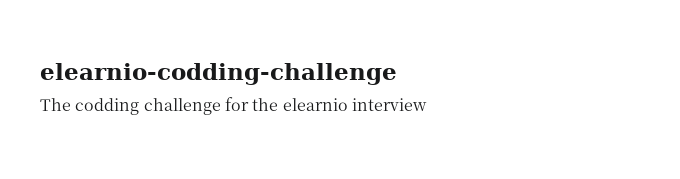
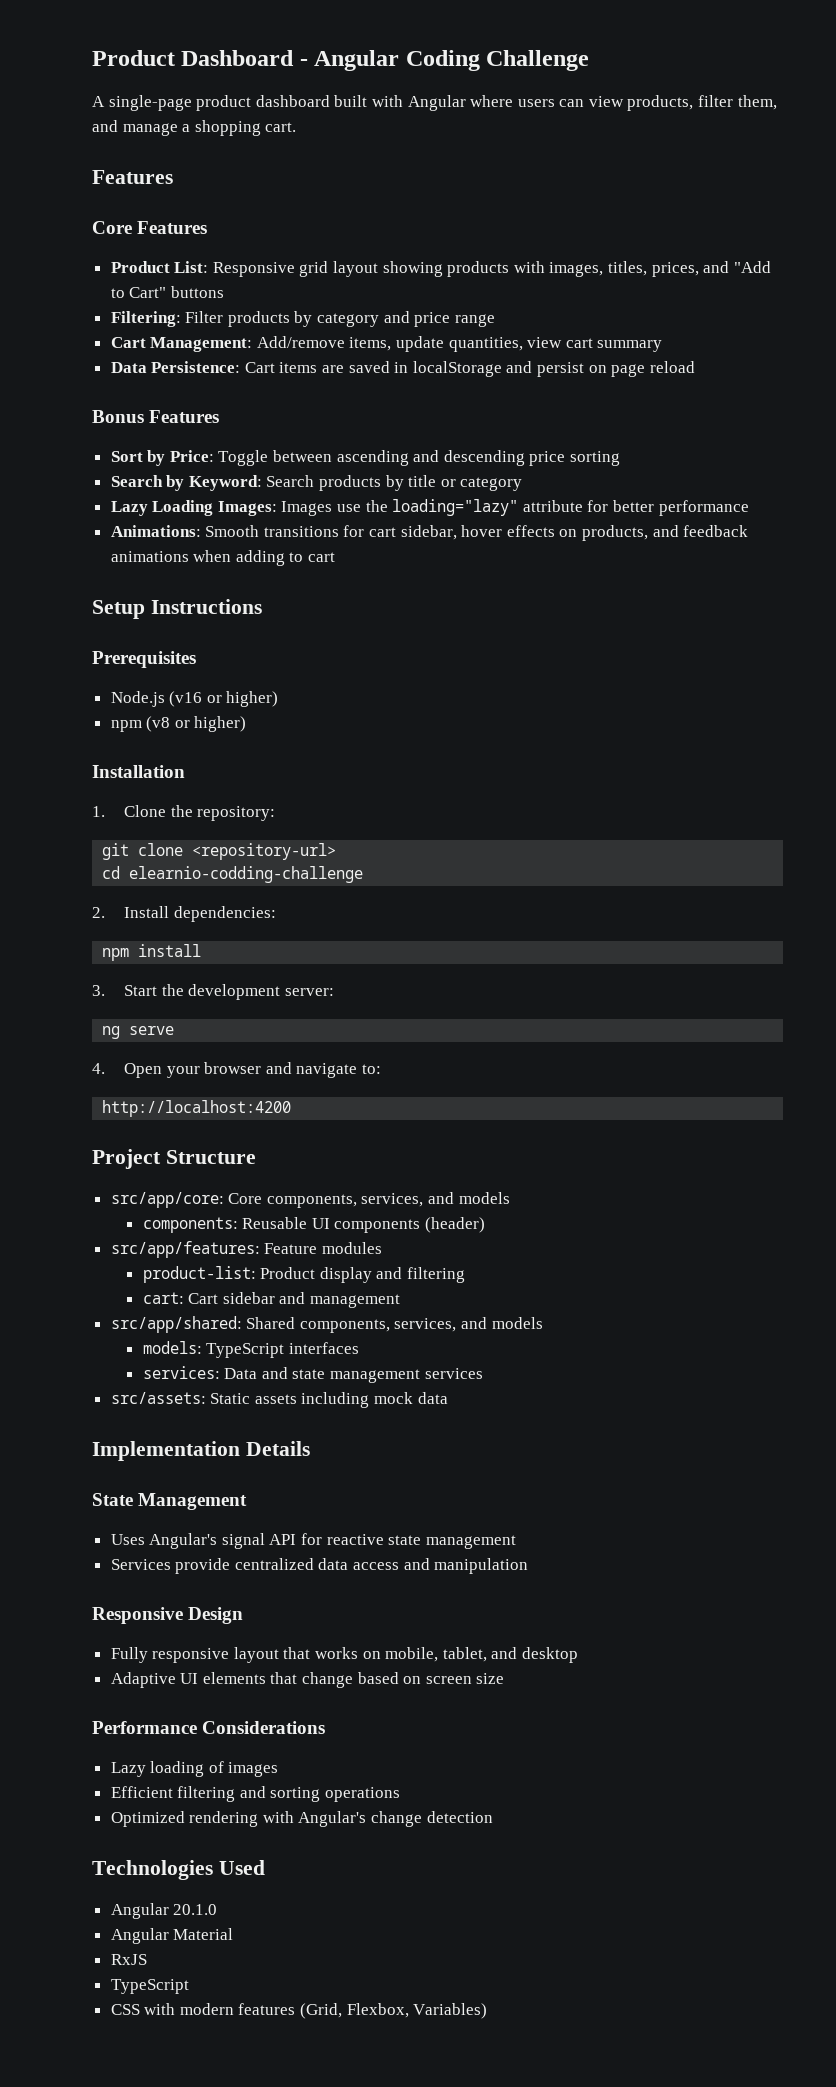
- elearnio-codding-challenge
- The codding challenge for the elearnio interview
+ Product Dashboard - Angular Coding Challenge
+ A single-page product dashboard built with Angular where users can view products, filter them, and manage a shopping cart.
+ Features
+ Core Features
+ Product List: Responsive grid layout showing products with images, titles, prices, and "Add to Cart" buttons
+ Filtering: Filter products by category and price range
+ Cart Management: Add/remove items, update quantities, view cart summary
+ Data Persistence: Cart items are saved in localStorage and persist on page reload
+ Bonus Features
+ Sort by Price: Toggle between ascending and descending price sorting
+ Search by Keyword: Search products by title or category
+ Lazy Loading Images: Images use the loading="lazy" attribute for better performance
+ Animations: Smooth transitions for cart sidebar, hover effects on products, and feedback animations when adding to cart
+ Setup Instructions
+ Prerequisites
+ Node.js (v16 or higher)
+ npm (v8 or higher)
+ Installation
+ 1. Clone the repository:
+ git clone <repository-url>
+ cd elearnio-codding-challenge
+ 2. Install dependencies:
+ npm install
+ 3. Start the development server:
+ ng serve
+ 4. Open your browser and navigate to:
+ http://localhost:4200
+ Project Structure
+ src/app/core: Core components, services, and models
+ components: Reusable UI components (header)
+ src/app/features: Feature modules
+ product-list: Product display and filtering
+ cart: Cart sidebar and management
+ src/app/shared: Shared components, services, and models
+ models: TypeScript interfaces
+ services: Data and state management services
+ src/assets: Static assets including mock data
+ Implementation Details
+ State Management
+ Uses Angular's signal API for reactive state management
+ Services provide centralized data access and manipulation
+ Responsive Design
+ Fully responsive layout that works on mobile, tablet, and desktop
+ Adaptive UI elements that change based on screen size
+ Performance Considerations
+ Lazy loading of images
+ Efficient filtering and sorting operations
+ Optimized rendering with Angular's change detection
+ Technologies Used
+ Angular 20.1.0
+ Angular Material
+ RxJS
+ TypeScript
+ CSS with modern features (Grid, Flexbox, Variables)

